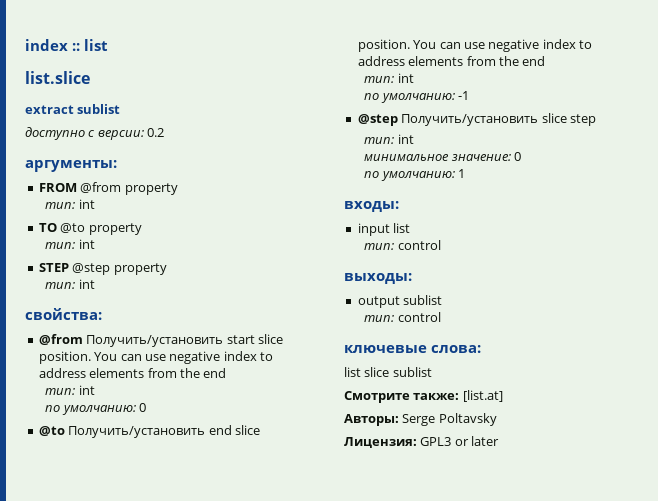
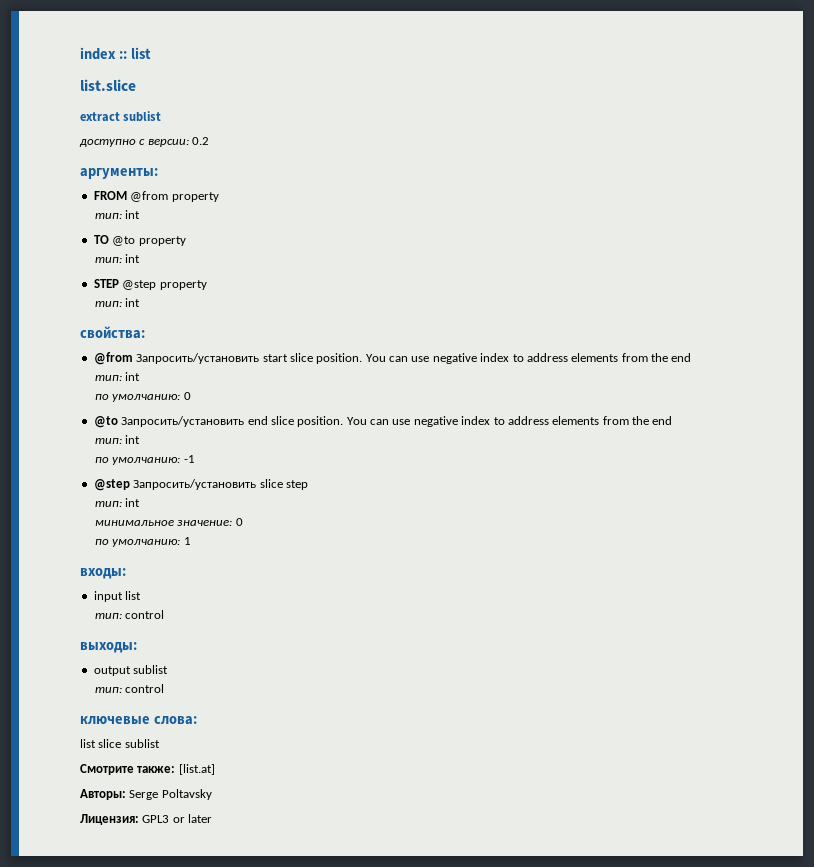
- @from Получить/установить start slice position.
+ @from Запросить/установить start slice position.
- @to Получить/установить end slice position.
+ @to Запросить/установить end slice position.
- @step Получить/установить slice step
+ @step Запросить/установить slice step

